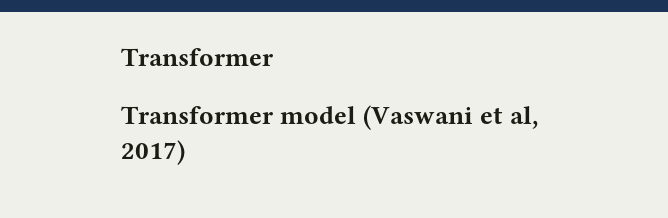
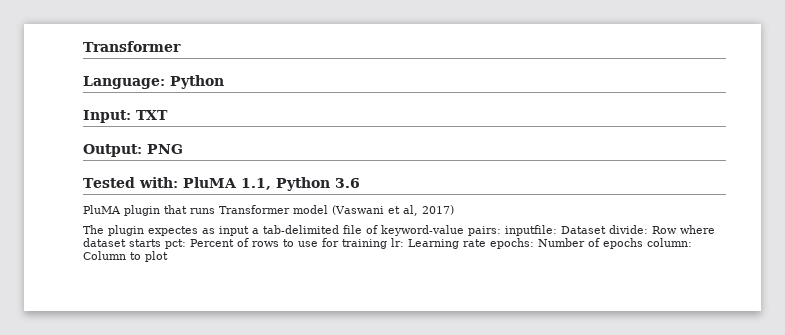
- Transformer model (Vaswani et al, 2017)
+ Language: Python
+ Input: TXT
+ Output: PNG
+ Tested with: PluMA 1.1, Python 3.6
+ PluMA plugin that runs Transformer model (Vaswani et al, 2017)
+ The plugin expectes as input a tab-delimited file of keyword-value pairs: inputfile: Dataset divide: Row where dataset starts pct: Percent of rows to use for training lr: Learning rate epochs: Number of epochs column: Column to plot

